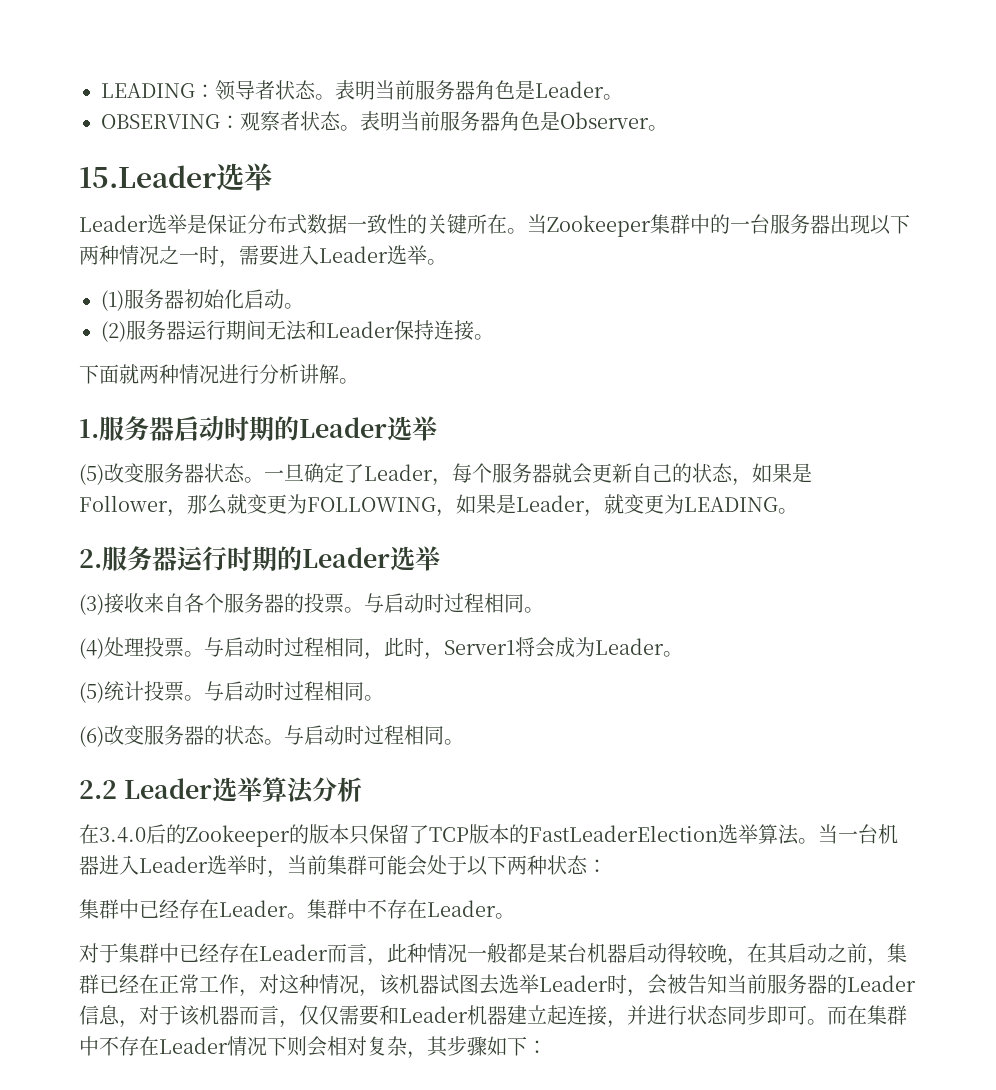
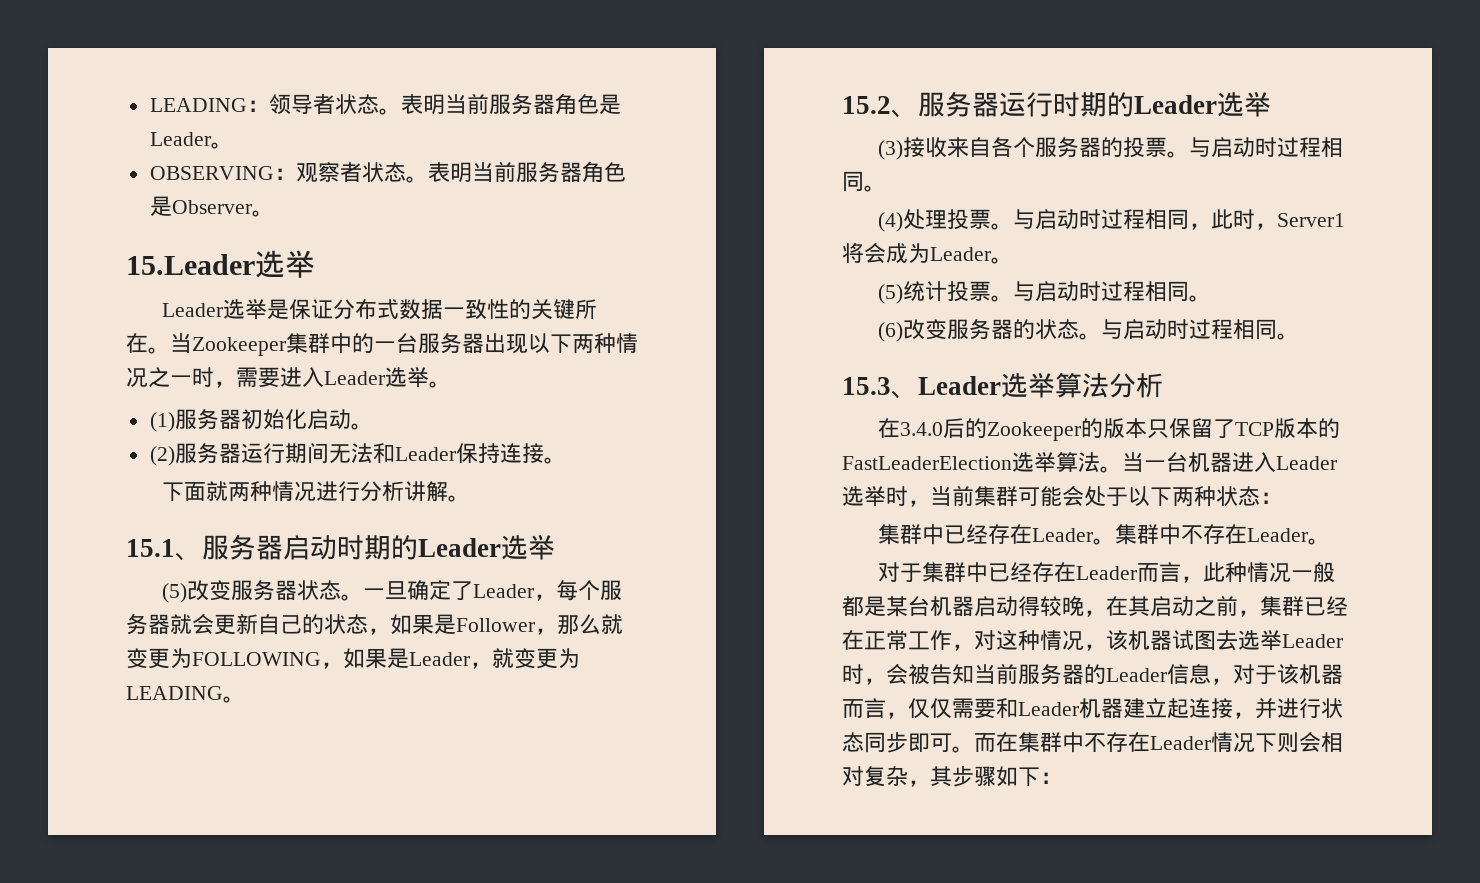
- 1.服务器启动时期的Leader选举
+ 15.1、服务器启动时期的Leader选举
- 2.服务器运行时期的Leader选举
+ 15.2、服务器运行时期的Leader选举
- 2.2 Leader选举算法分析
+ 15.3、Leader选举算法分析

